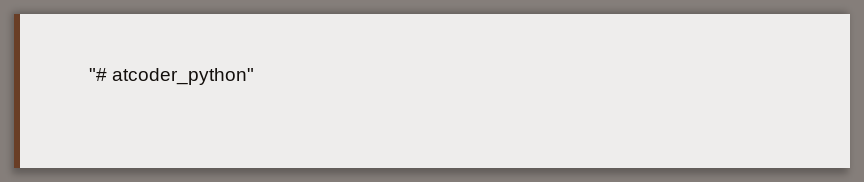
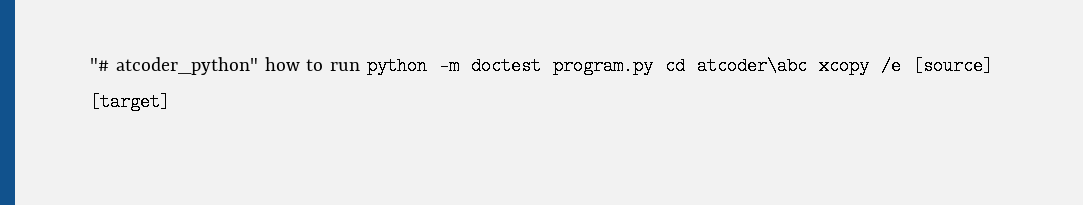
- "# atcoder_python"
+ "# atcoder_python" how to run python -m doctest program.py cd atcoder\abc xcopy /e [source] [target]

